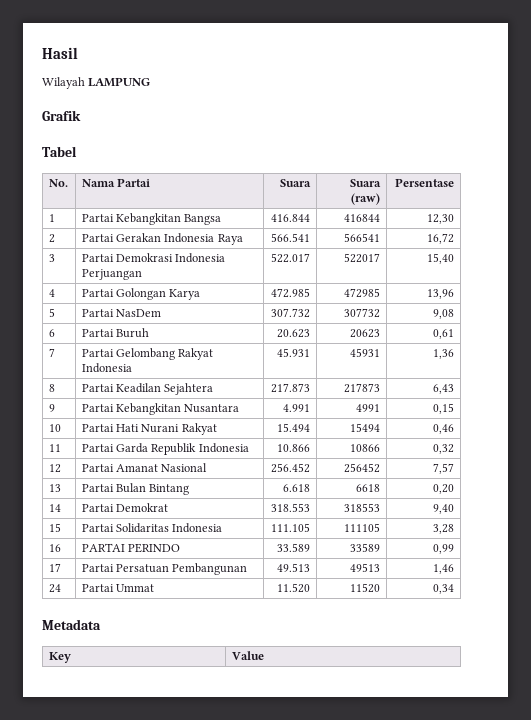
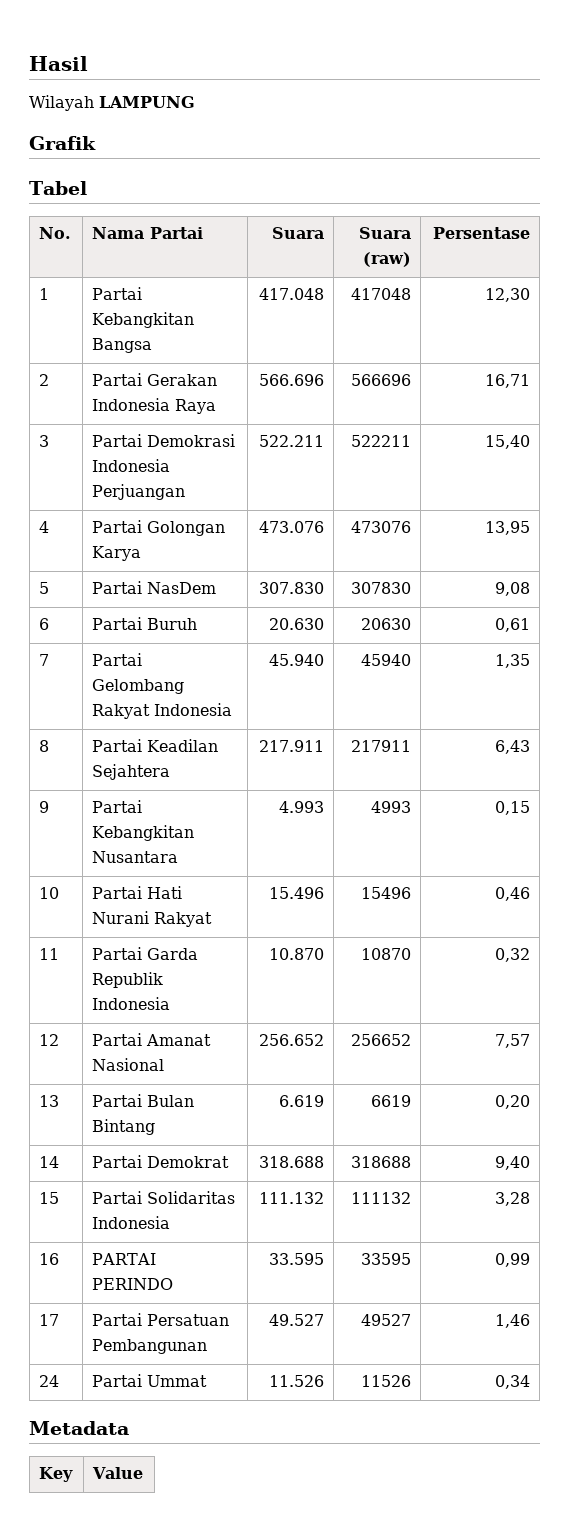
- 1 | Partai Kebangkitan Bangsa | 416.844 | 416844 | 12,30
+ 1 | Partai Kebangkitan Bangsa | 417.048 | 417048 | 12,30
- 2 | Partai Gerakan Indonesia Raya | 566.541 | 566541 | 16,72
+ 2 | Partai Gerakan Indonesia Raya | 566.696 | 566696 | 16,71
- 3 | Partai Demokrasi Indonesia Perjuangan | 522.017 | 522017 | 15,40
+ 3 | Partai Demokrasi Indonesia Perjuangan | 522.211 | 522211 | 15,40
- 4 | Partai Golongan Karya | 472.985 | 472985 | 13,96
+ 4 | Partai Golongan Karya | 473.076 | 473076 | 13,95
- 5 | Partai NasDem | 307.732 | 307732 | 9,08
+ 5 | Partai NasDem | 307.830 | 307830 | 9,08
- 6 | Partai Buruh | 20.623 | 20623 | 0,61
+ 6 | Partai Buruh | 20.630 | 20630 | 0,61
- 7 | Partai Gelombang Rakyat Indonesia | 45.931 | 45931 | 1,36
+ 7 | Partai Gelombang Rakyat Indonesia | 45.940 | 45940 | 1,35
- 8 | Partai Keadilan Sejahtera | 217.873 | 217873 | 6,43
+ 8 | Partai Keadilan Sejahtera | 217.911 | 217911 | 6,43
- 9 | Partai Kebangkitan Nusantara | 4.991 | 4991 | 0,15
+ 9 | Partai Kebangkitan Nusantara | 4.993 | 4993 | 0,15
- 10 | Partai Hati Nurani Rakyat | 15.494 | 15494 | 0,46
+ 10 | Partai Hati Nurani Rakyat | 15.496 | 15496 | 0,46
- 11 | Partai Garda Republik Indonesia | 10.866 | 10866 | 0,32
+ 11 | Partai Garda Republik Indonesia | 10.870 | 10870 | 0,32
- 12 | Partai Amanat Nasional | 256.452 | 256452 | 7,57
+ 12 | Partai Amanat Nasional | 256.652 | 256652 | 7,57
- 13 | Partai Bulan Bintang | 6.618 | 6618 | 0,20
+ 13 | Partai Bulan Bintang | 6.619 | 6619 | 0,20
- 14 | Partai Demokrat | 318.553 | 318553 | 9,40
+ 14 | Partai Demokrat | 318.688 | 318688 | 9,40
- 15 | Partai Solidaritas Indonesia | 111.105 | 111105 | 3,28
+ 15 | Partai Solidaritas Indonesia | 111.132 | 111132 | 3,28
- 16 | PARTAI PERINDO | 33.589 | 33589 | 0,99
+ 16 | PARTAI PERINDO | 33.595 | 33595 | 0,99
- 17 | Partai Persatuan Pembangunan | 49.513 | 49513 | 1,46
+ 17 | Partai Persatuan Pembangunan | 49.527 | 49527 | 1,46
- 24 | Partai Ummat | 11.520 | 11520 | 0,34
+ 24 | Partai Ummat | 11.526 | 11526 | 0,34

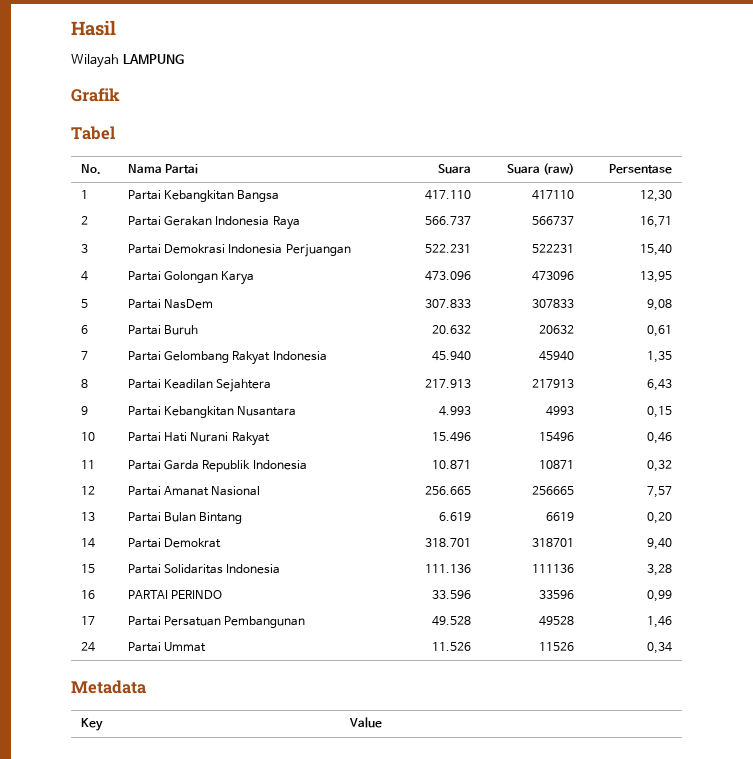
- 1 | Partai Kebangkitan Bangsa | 417.048 | 417048 | 12,30
+ 1 | Partai Kebangkitan Bangsa | 417.110 | 417110 | 12,30
- 2 | Partai Gerakan Indonesia Raya | 566.696 | 566696 | 16,71
+ 2 | Partai Gerakan Indonesia Raya | 566.737 | 566737 | 16,71
- 3 | Partai Demokrasi Indonesia Perjuangan | 522.211 | 522211 | 15,40
+ 3 | Partai Demokrasi Indonesia Perjuangan | 522.231 | 522231 | 15,40
- 4 | Partai Golongan Karya | 473.076 | 473076 | 13,95
+ 4 | Partai Golongan Karya | 473.096 | 473096 | 13,95
- 5 | Partai NasDem | 307.830 | 307830 | 9,08
+ 5 | Partai NasDem | 307.833 | 307833 | 9,08
- 6 | Partai Buruh | 20.630 | 20630 | 0,61
+ 6 | Partai Buruh | 20.632 | 20632 | 0,61
- 8 | Partai Keadilan Sejahtera | 217.911 | 217911 | 6,43
+ 8 | Partai Keadilan Sejahtera | 217.913 | 217913 | 6,43
- 11 | Partai Garda Republik Indonesia | 10.870 | 10870 | 0,32
+ 11 | Partai Garda Republik Indonesia | 10.871 | 10871 | 0,32
- 12 | Partai Amanat Nasional | 256.652 | 256652 | 7,57
+ 12 | Partai Amanat Nasional | 256.665 | 256665 | 7,57
- 14 | Partai Demokrat | 318.688 | 318688 | 9,40
+ 14 | Partai Demokrat | 318.701 | 318701 | 9,40
- 15 | Partai Solidaritas Indonesia | 111.132 | 111132 | 3,28
+ 15 | Partai Solidaritas Indonesia | 111.136 | 111136 | 3,28
- 16 | PARTAI PERINDO | 33.595 | 33595 | 0,99
+ 16 | PARTAI PERINDO | 33.596 | 33596 | 0,99
- 17 | Partai Persatuan Pembangunan | 49.527 | 49527 | 1,46
+ 17 | Partai Persatuan Pembangunan | 49.528 | 49528 | 1,46

